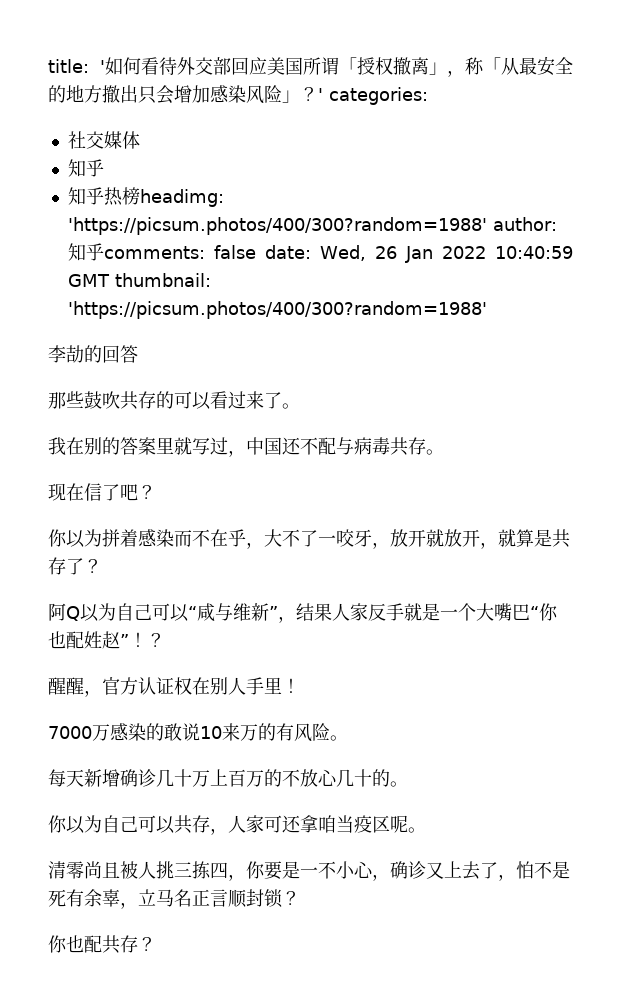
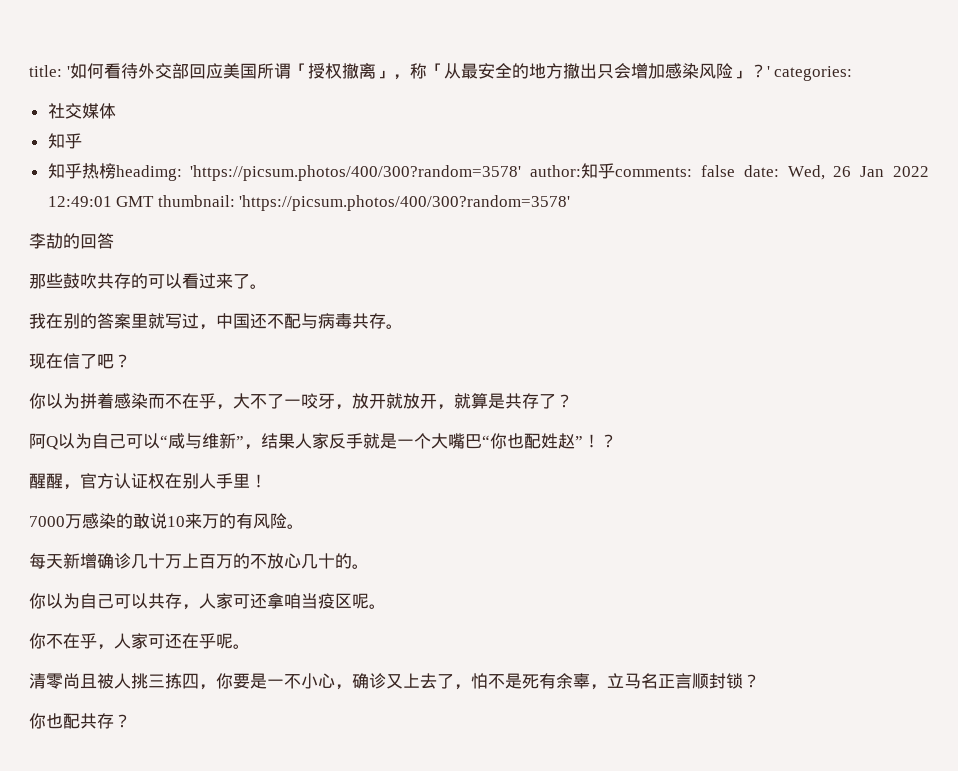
- 知乎热榜headimg: 'https://picsum.photos/400/300?random=1988' author:知乎comments: false date: Wed, 26 Jan 2022 10:40:59 GMT thumbnail: 'https://picsum.photos/400/300?random=1988'
+ 知乎热榜headimg: 'https://picsum.photos/400/300?random=3578' author:知乎comments: false date: Wed, 26 Jan 2022 12:49:01 GMT thumbnail: 'https://picsum.photos/400/300?random=3578'
+ 你不在乎，人家可还在乎呢。

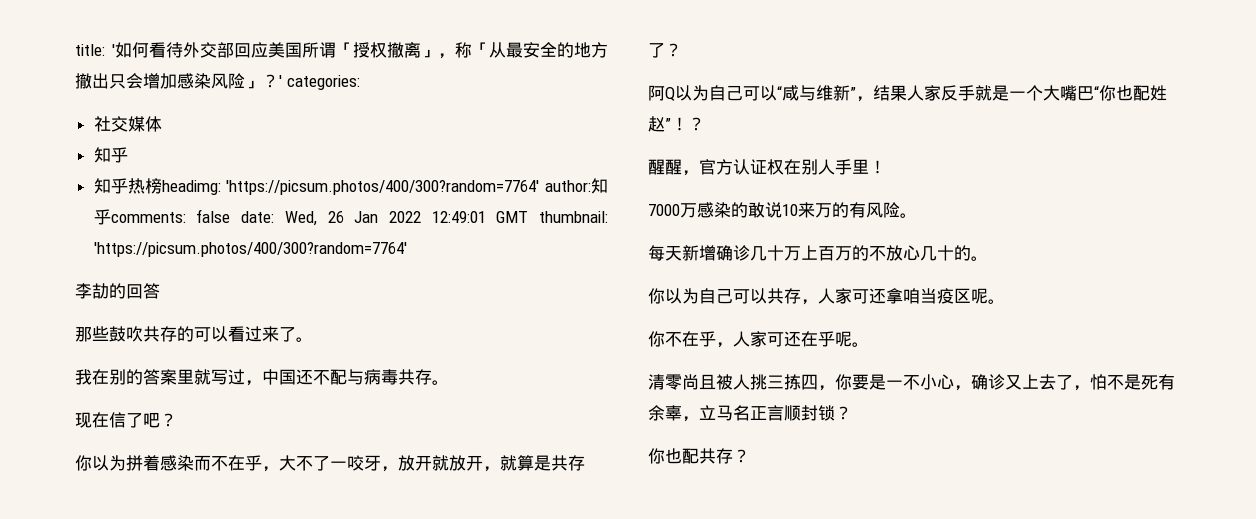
- 知乎热榜headimg: 'https://picsum.photos/400/300?random=3578' author:知乎comments: false date: Wed, 26 Jan 2022 12:49:01 GMT thumbnail: 'https://picsum.photos/400/300?random=3578'
+ 知乎热榜headimg: 'https://picsum.photos/400/300?random=7764' author:知乎comments: false date: Wed, 26 Jan 2022 12:49:01 GMT thumbnail: 'https://picsum.photos/400/300?random=7764'

